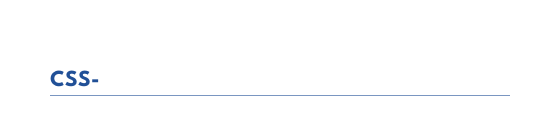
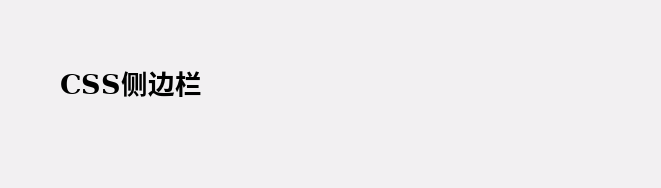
- CSS-
+ CSS侧边栏

